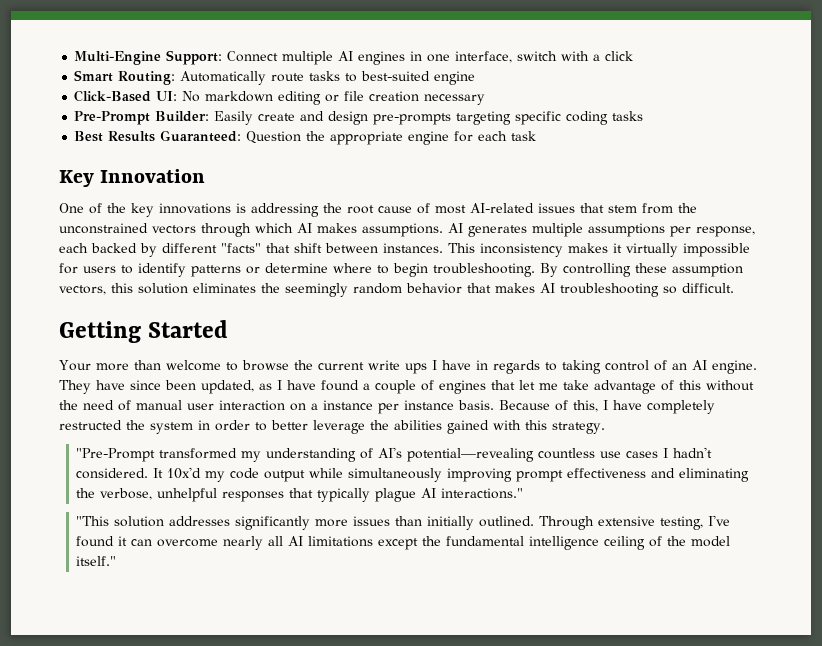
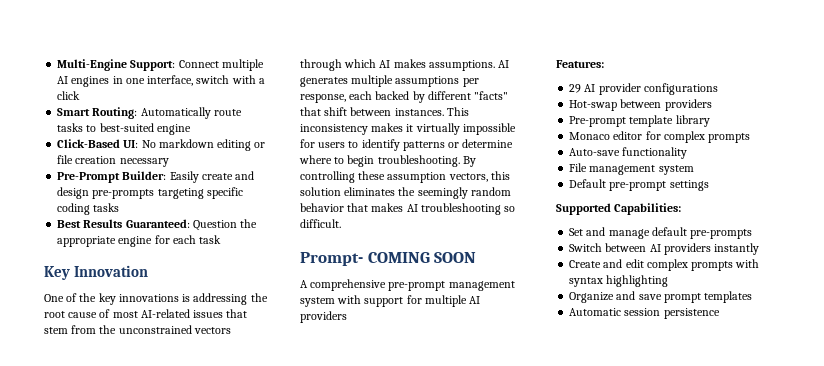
- Getting Started
- Your more than welcome to browse the current write ups I have in regards to taking control of an AI engine. They have since been updated, as I have found a couple of engines that let me take advantage of this without the need of manual user interaction on a instance per instance basis. Because of this, I have completely restructed the system in order to better leverage the abilities gained with this strategy.
- "Pre-Prompt transformed my understanding of AI's potential—revealing countless use cases I hadn't considered. It 10x'd my code output while simultaneously improving prompt effectiveness and eliminating the verbose, unhelpful responses that typically plague AI interactions."
- "This solution addresses significantly more issues than initially outlined. Through extensive testing, I've found it can overcome nearly all AI limitations except the fundamental intelligence ceiling of the model itself."
+ Prompt- COMING SOON
+ A comprehensive pre-prompt management system with support for multiple AI providers
+ Features:
+ 29 AI provider configurations
+ Hot-swap between providers
+ Pre-prompt template library
+ Monaco editor for complex prompts
+ Auto-save functionality
+ File management system
+ Default pre-prompt settings
+ Supported Capabilities:
+ Set and manage default pre-prompts
+ Switch between AI providers instantly
+ Create and edit complex prompts with syntax highlighting
+ Organize and save prompt templates
+ Automatic session persistence

